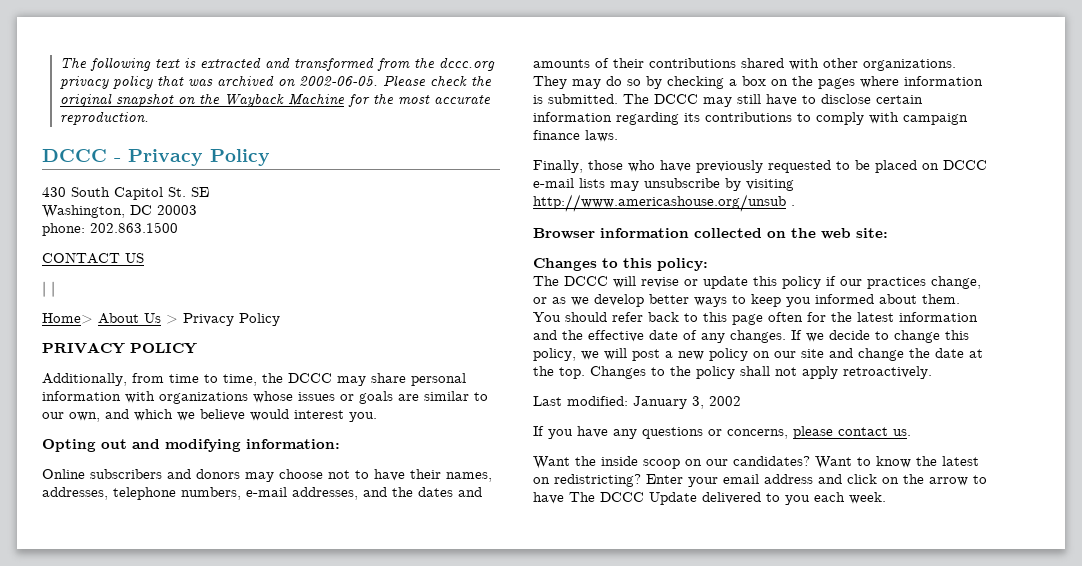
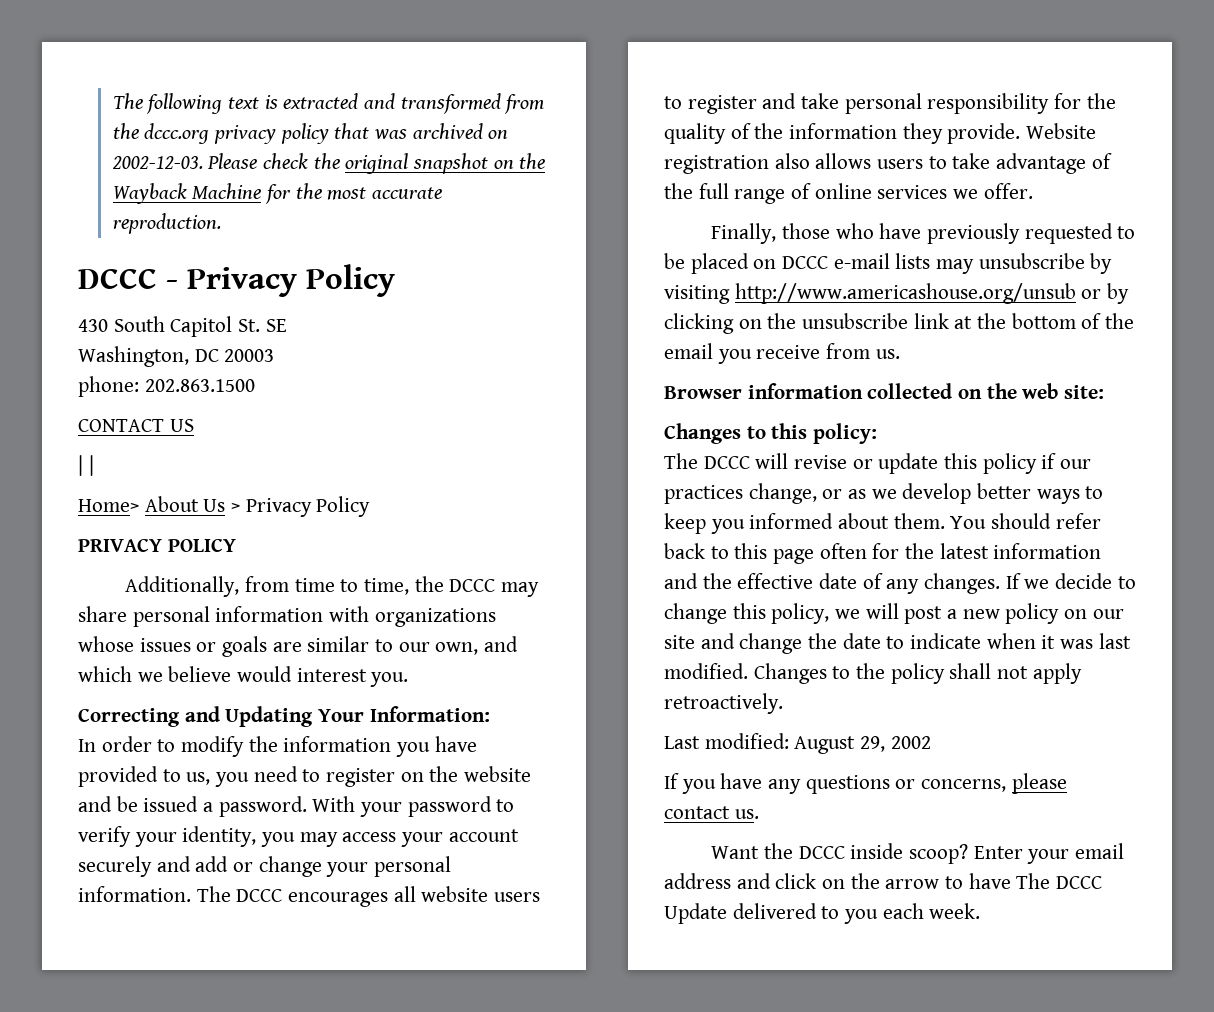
- The following text is extracted and transformed from the dccc.org privacy policy that was archived on 2002-06-05.
+ The following text is extracted and transformed from the dccc.org privacy policy that was archived on 2002-12-03.
- Opting out and modifying information:
- Online subscribers and donors may choose not to have their names, addresses, telephone numbers, e-mail addresses, and the dates and amounts of their contributions shared with other organizations. They may do so by checking a box on the pages where information is submitted. The DCCC may still have to disclose certain information regarding its contributions to comply with campaign finance laws.
+ Correcting and Updating Your Information:
+ In order to modify the information you have provided to us, you need to register on the website and be issued a password. With your password to verify your identity, you may access your account securely and add or change your personal information. The DCCC encourages all website users to register and take personal responsibility for the quality of the information they provide. Website registration also allows users to take advantage of the full range of online services we offer.
- Finally, those who have previously requested to be placed on DCCC e-mail lists may unsubscribe by visiting http://www.americashouse.org/unsub .
+ Finally, those who have previously requested to be placed on DCCC e-mail lists may unsubscribe by visiting http://www.americashouse.org/unsub or by clicking on the unsubscribe link at the bottom of the email you receive from us.
- If we decide to change this policy, we will post a new policy on our site and change the date at the top.
+ If we decide to change this policy, we will post a new policy on our site and change the date to indicate when it was last modified.
- Last modified: January 3, 2002
+ Last modified: August 29, 2002
- Want the inside scoop on our candidates? Want to know the latest on redistricting?
+ Want the DCCC inside scoop?

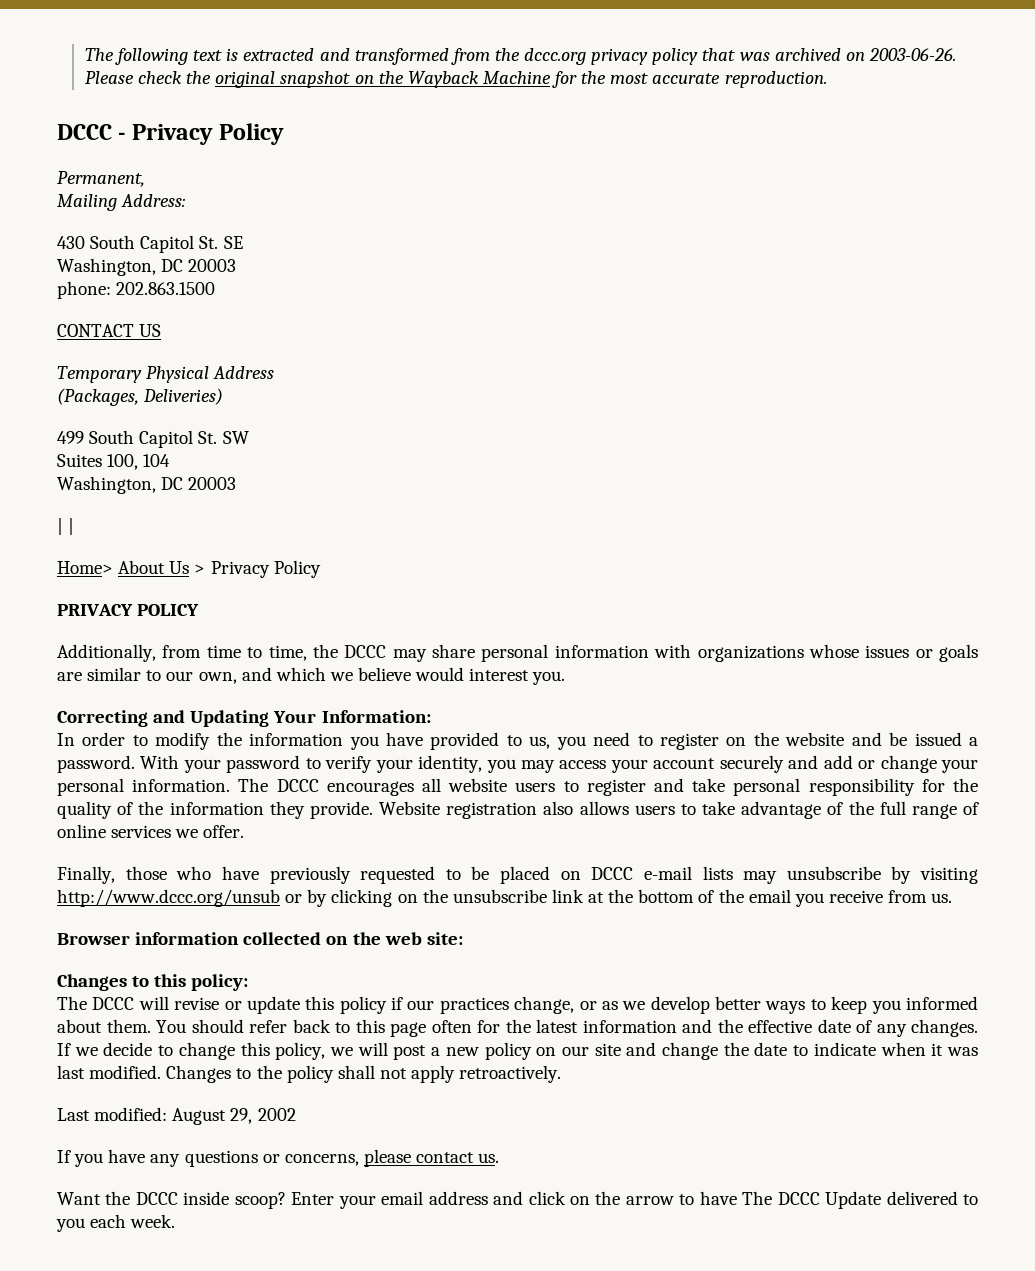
- The following text is extracted and transformed from the dccc.org privacy policy that was archived on 2002-12-03.
+ The following text is extracted and transformed from the dccc.org privacy policy that was archived on 2003-06-26.
+ Permanent,
+ Mailing Address:
+ Temporary Physical Address
+ (Packages, Deliveries)
+ 499 South Capitol St. SW
+ Suites 100, 104
+ Washington, DC 20003
- Finally, those who have previously requested to be placed on DCCC e-mail lists may unsubscribe by visiting http://www.americashouse.org/unsub or by clicking on the unsubscribe link at the bottom of the email you receive from us.
+ Finally, those who have previously requested to be placed on DCCC e-mail lists may unsubscribe by visiting http://www.dccc.org/unsub or by clicking on the unsubscribe link at the bottom of the email you receive from us.

